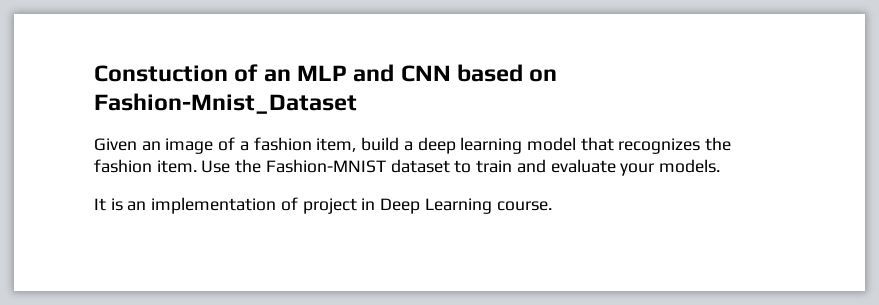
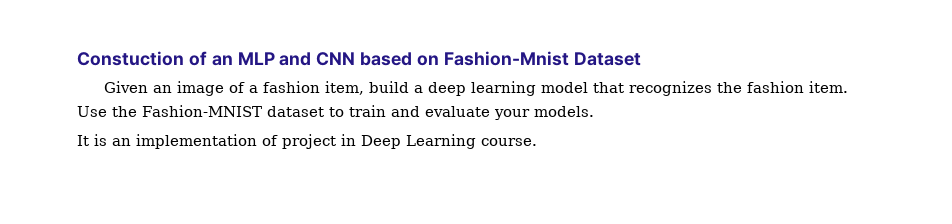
- Constuction of an MLP and CNN based on Fashion-Mnist_Dataset
+ Constuction of an MLP and CNN based on Fashion-Mnist Dataset

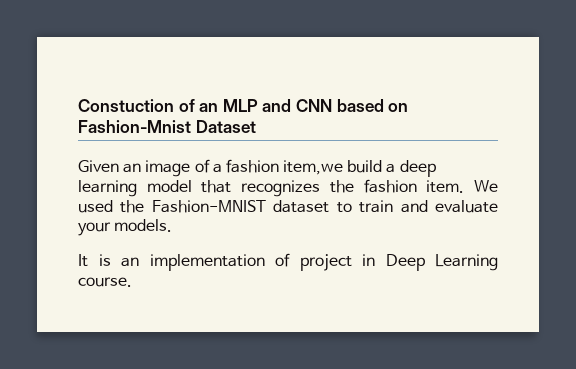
- Given an image of a fashion item, build a deep learning model that recognizes the fashion item.
+ Given an image of a fashion item,we build a deep learning model that recognizes the fashion item.
- Use the Fashion-MNIST dataset to train and evaluate your models.
+ We used the Fashion-MNIST dataset to train and evaluate your models.

